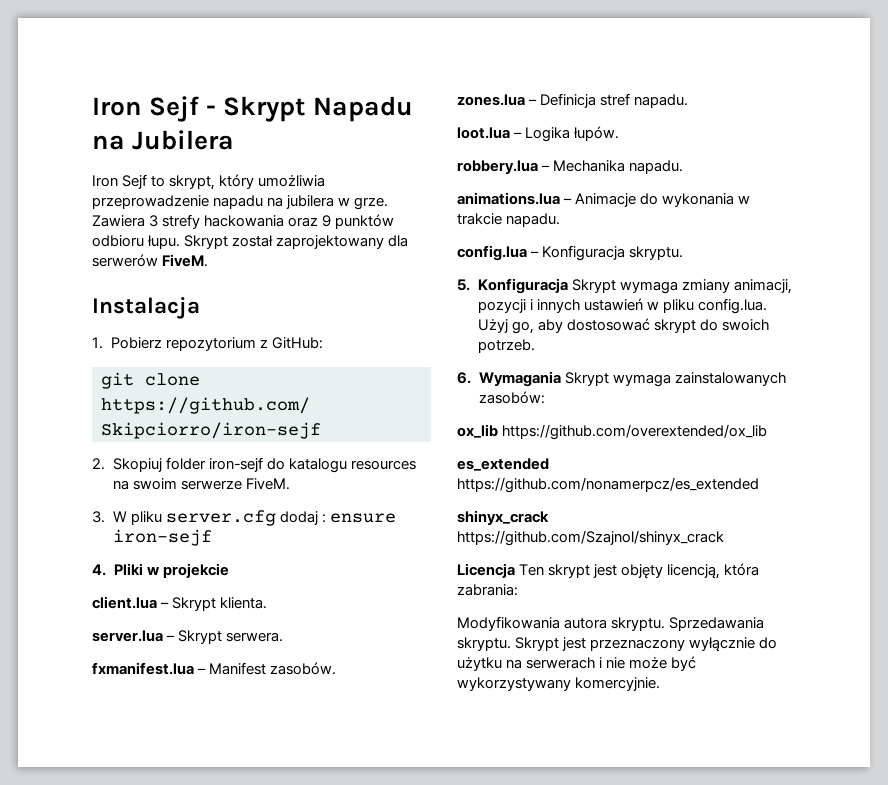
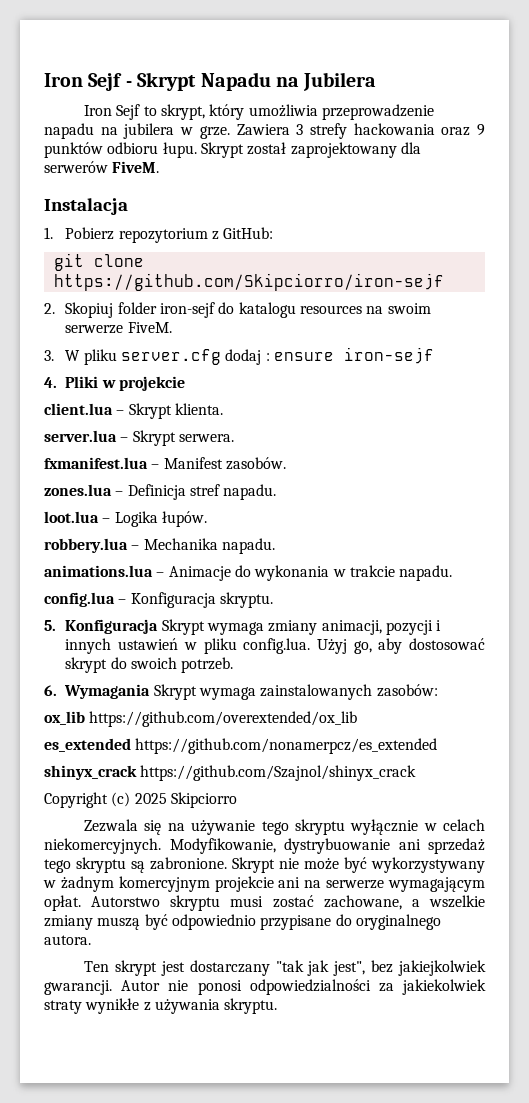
- Licencja Ten skrypt jest objęty licencją, która zabrania:
- Modyfikowania autora skryptu. Sprzedawania skryptu. Skrypt jest przeznaczony wyłącznie do użytku na serwerach i nie może być wykorzystywany komercyjnie.
+ Copyright (c) 2025 Skipciorro
+ Zezwala się na używanie tego skryptu wyłącznie w celach niekomercyjnych. Modyfikowanie, dystrybuowanie ani sprzedaż tego skryptu są zabronione. Skrypt nie może być wykorzystywany w żadnym komercyjnym projekcie ani na serwerze wymagającym opłat. Autorstwo skryptu musi zostać zachowane, a wszelkie zmiany muszą być odpowiednio przypisane do oryginalnego autora.
+ Ten skrypt jest dostarczany "tak jak jest", bez jakiejkolwiek gwarancji. Autor nie ponosi odpowiedzialności za jakiekolwiek straty wynikłe z używania skryptu.

